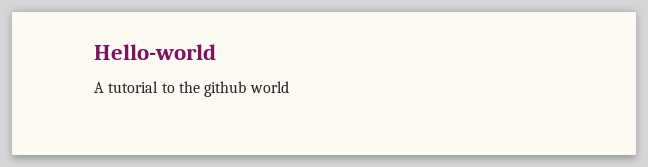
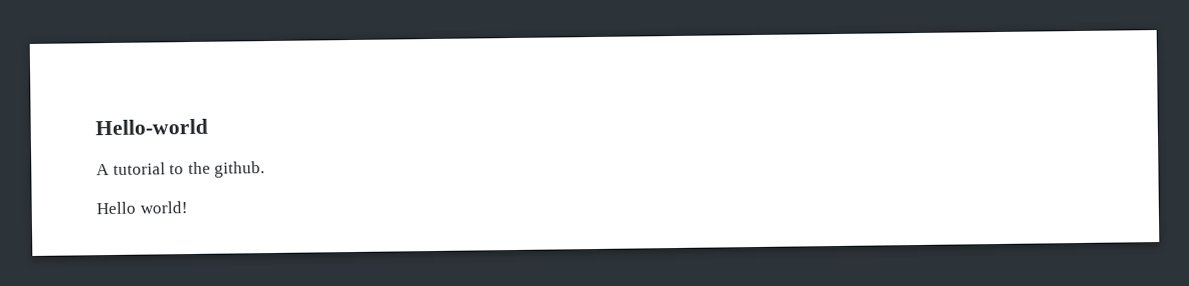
- A tutorial to the github world
+ A tutorial to the github.
+ Hello world!

